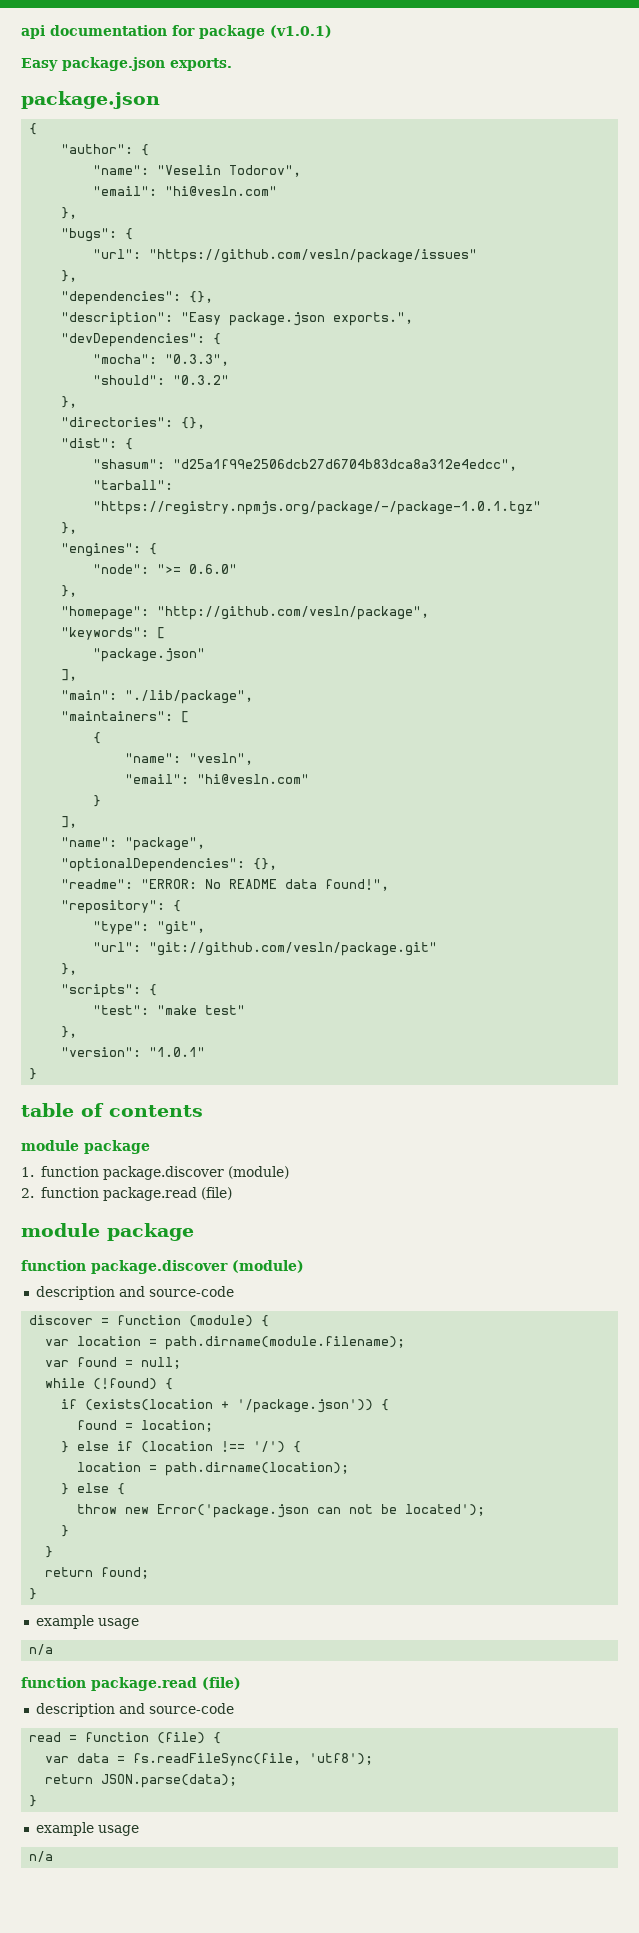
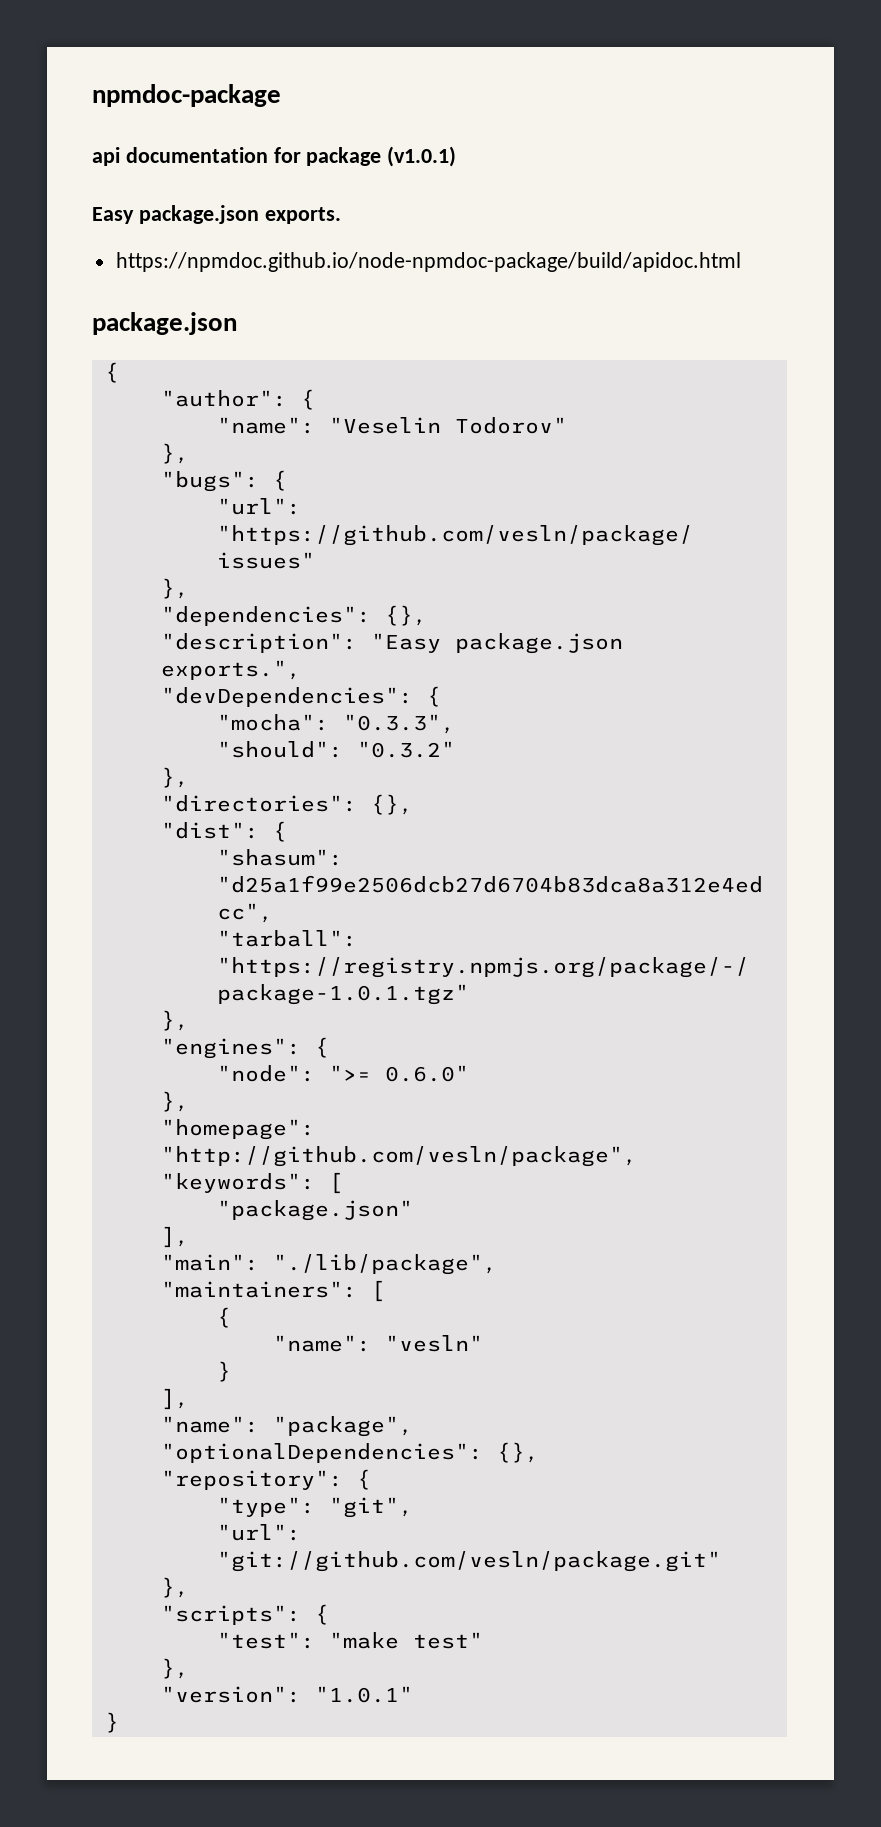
+ npmdoc-package
+ https://npmdoc.github.io/node-npmdoc-package/build/apidoc.html
- "name": "Veselin Todorov",
- "email": "hi@vesln.com"
+ "name": "Veselin Todorov"
- "name": "vesln",
- "email": "hi@vesln.com"
+ "name": "vesln"
- "readme": "ERROR: No README data found!",
- table of contents
- module package
- 1. function package.discover (module)
- 2. function package.read (file)
- module package
- function package.discover (module)
- description and source-code
- discover = function (module) {
- var location = path.dirname(module.filename);
- var found = null;
- while (!found) {
- if (exists(location + '/package.json')) {
- found = location;
- } else if (location !== '/') {
- location = path.dirname(location);
- } else {
- throw new Error('package.json can not be located');
- }
- }
- return found;
- }
- example usage
- n/a
- function package.read (file)
- description and source-code
- read = function (file) {
- var data = fs.readFileSync(file, 'utf8');
- return JSON.parse(data);
- }
- example usage
- n/a

